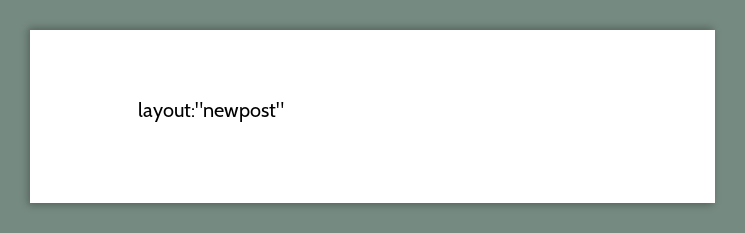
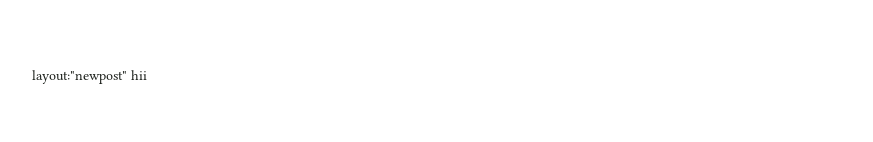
- layout:"newpost"
+ layout:"newpost" hii

